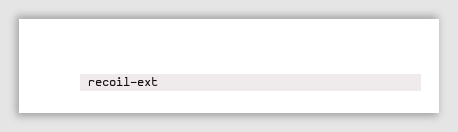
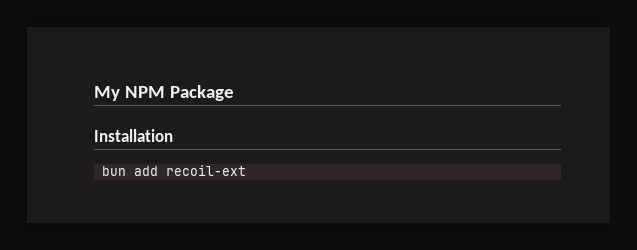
- recoil-ext
+ My NPM Package
+ Installation
+ bun add recoil-ext

